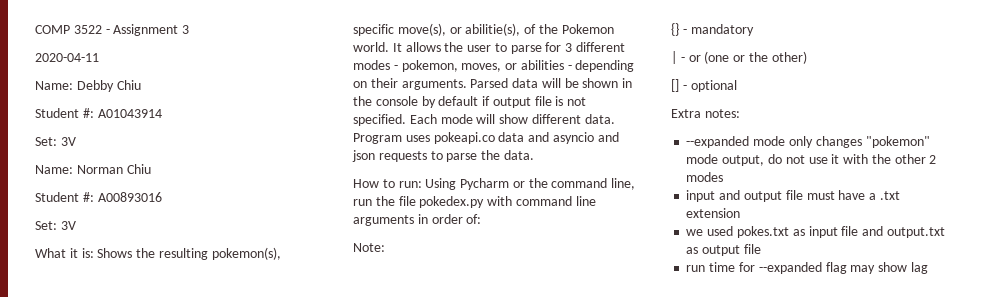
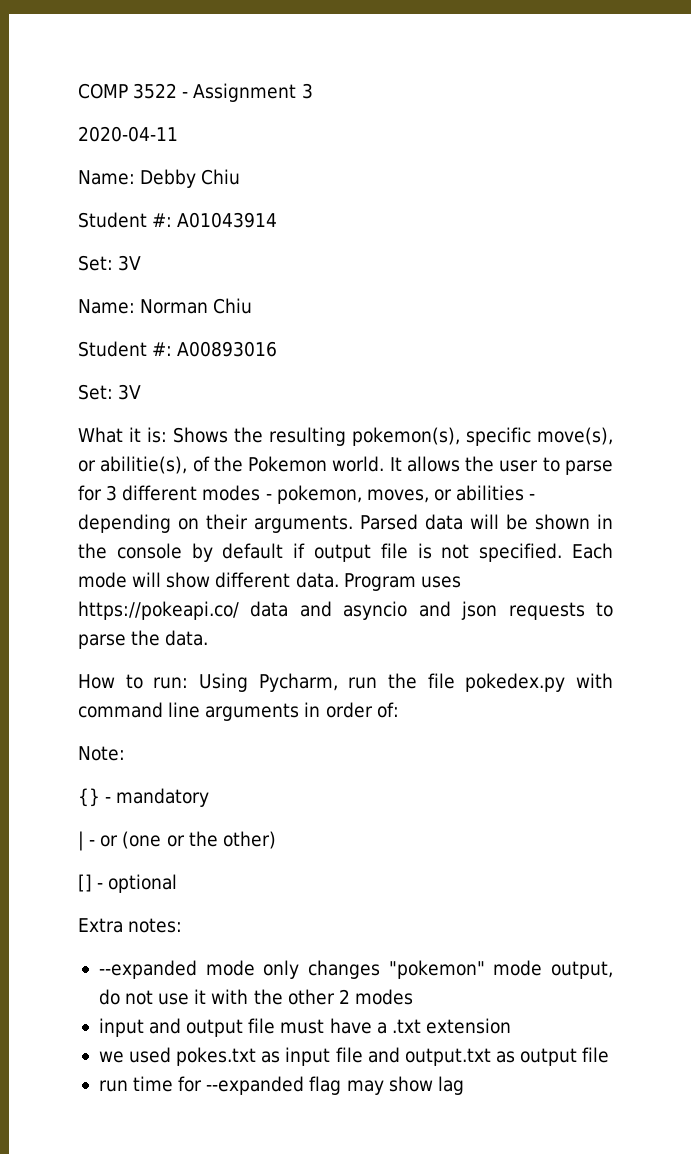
- Program uses pokeapi.co data and asyncio and json requests to parse the data.
+ Program uses https://pokeapi.co/ data and asyncio and json requests to parse the data.
- How to run: Using Pycharm or the command line, run the file pokedex.py with command line arguments in order of:
+ How to run: Using Pycharm, run the file pokedex.py with command line arguments in order of:

